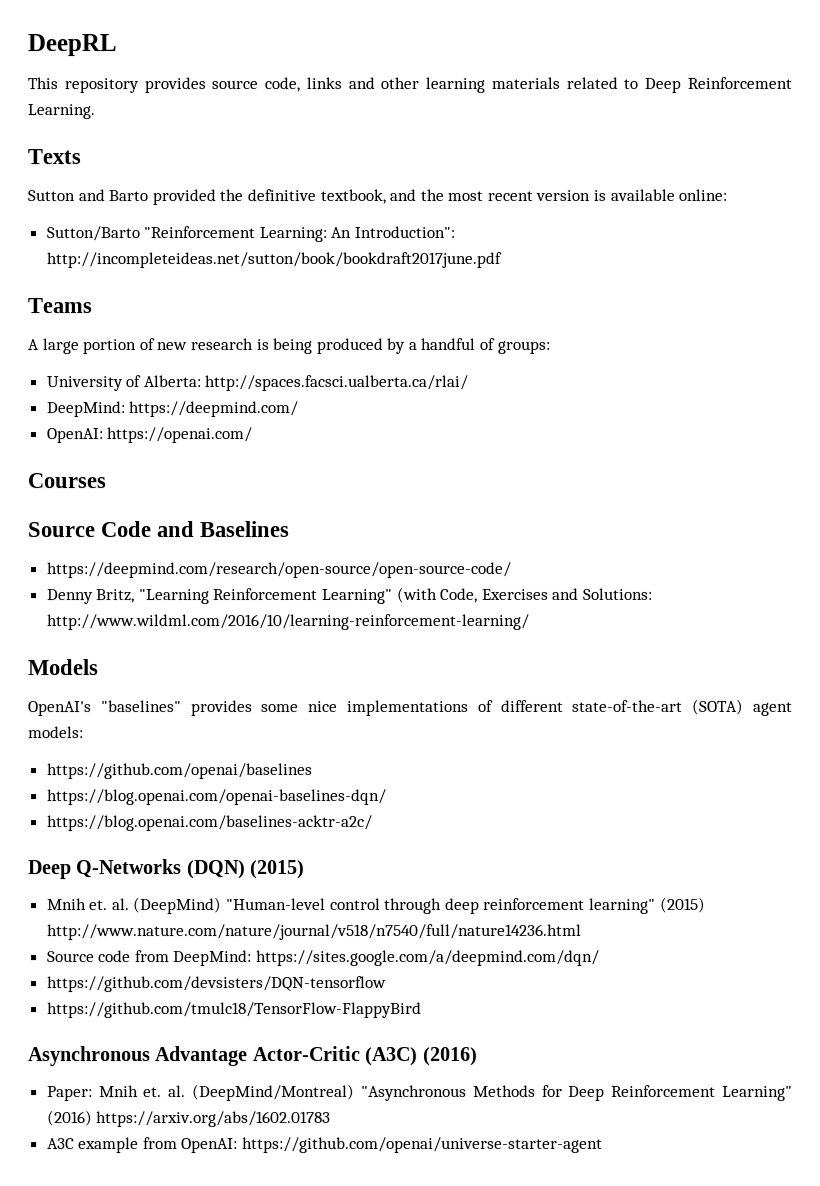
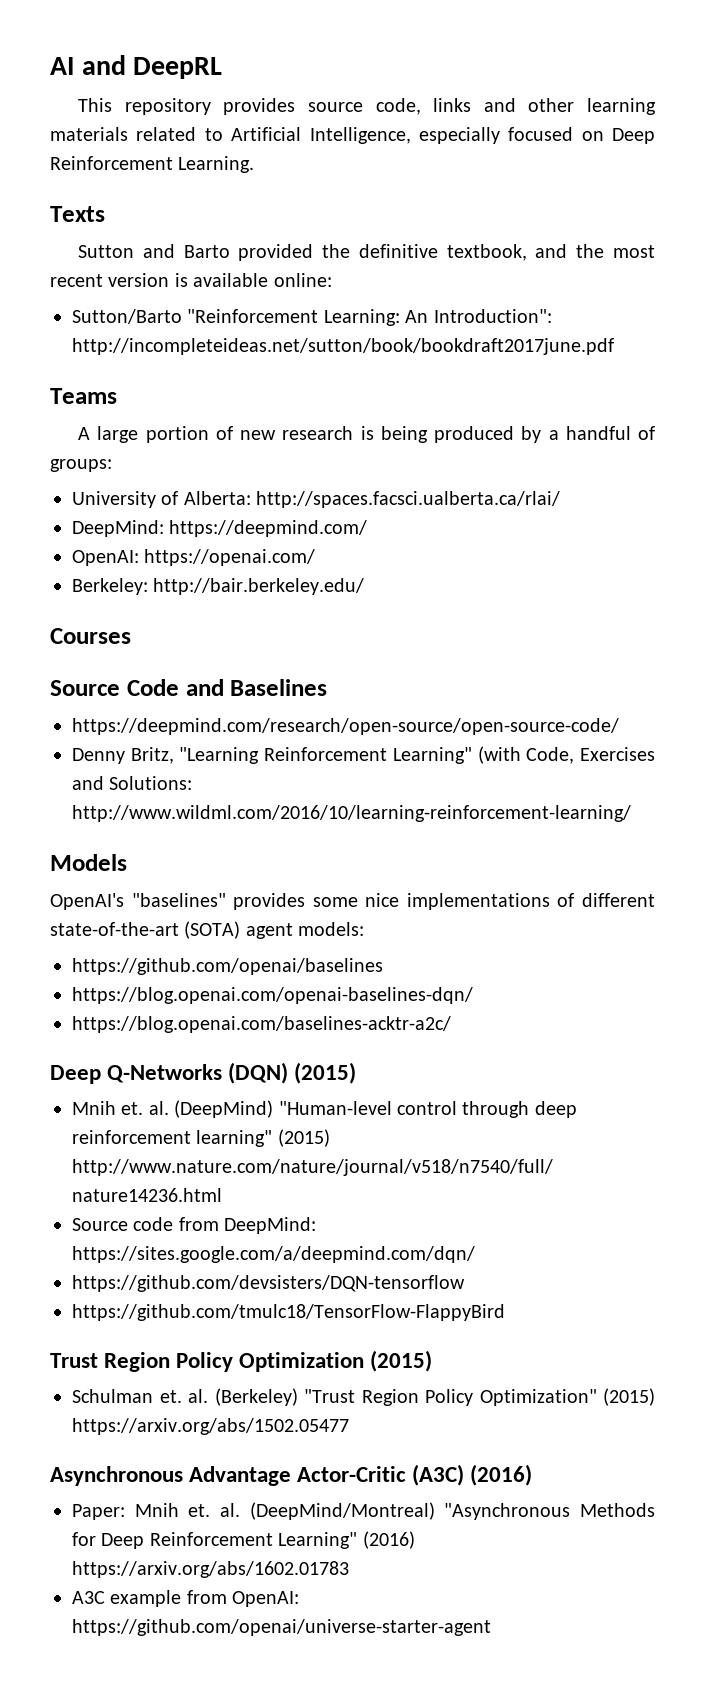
- DeepRL
+ AI and DeepRL
- This repository provides source code, links and other learning materials related to Deep Reinforcement Learning.
+ This repository provides source code, links and other learning materials related to Artificial Intelligence, especially focused on Deep Reinforcement Learning.
+ Berkeley: http://bair.berkeley.edu/
+ Trust Region Policy Optimization (2015)
+ Schulman et. al. (Berkeley) "Trust Region Policy Optimization" (2015) https://arxiv.org/abs/1502.05477

